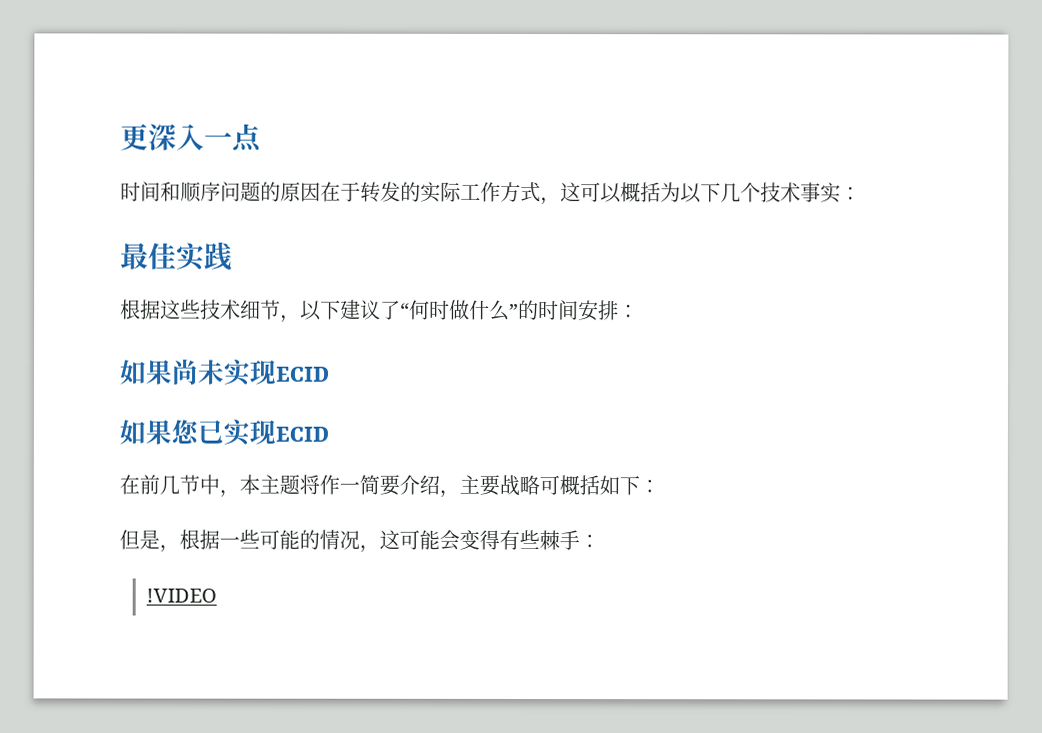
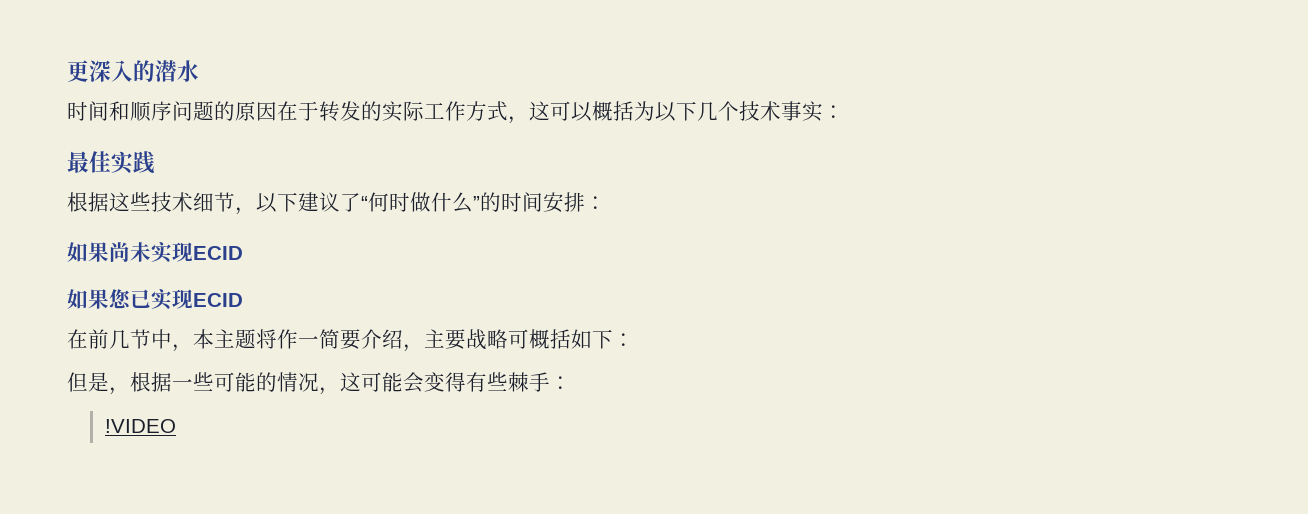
- 更深入一点
+ 更深入的潜水

